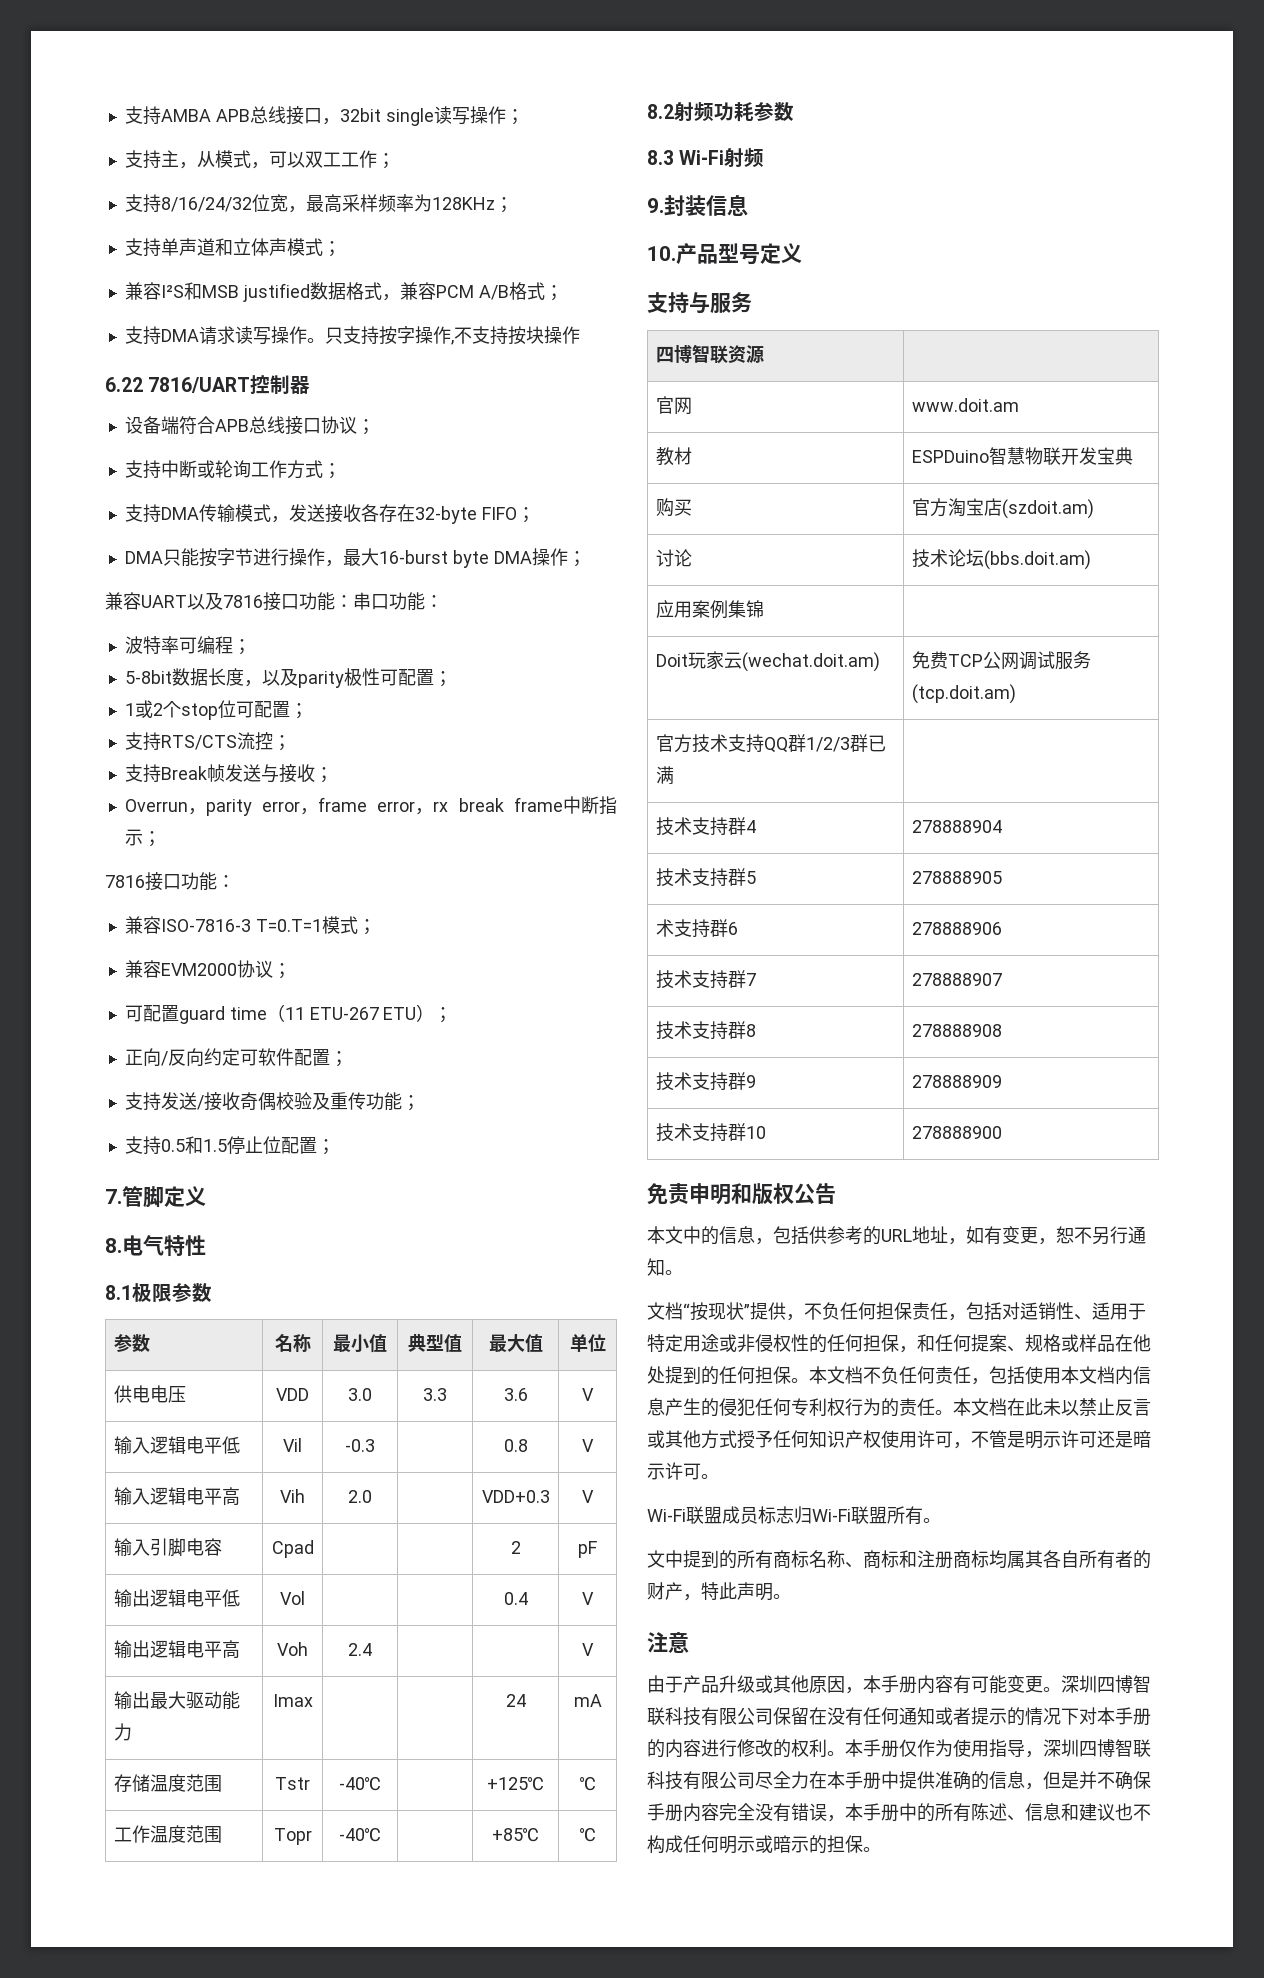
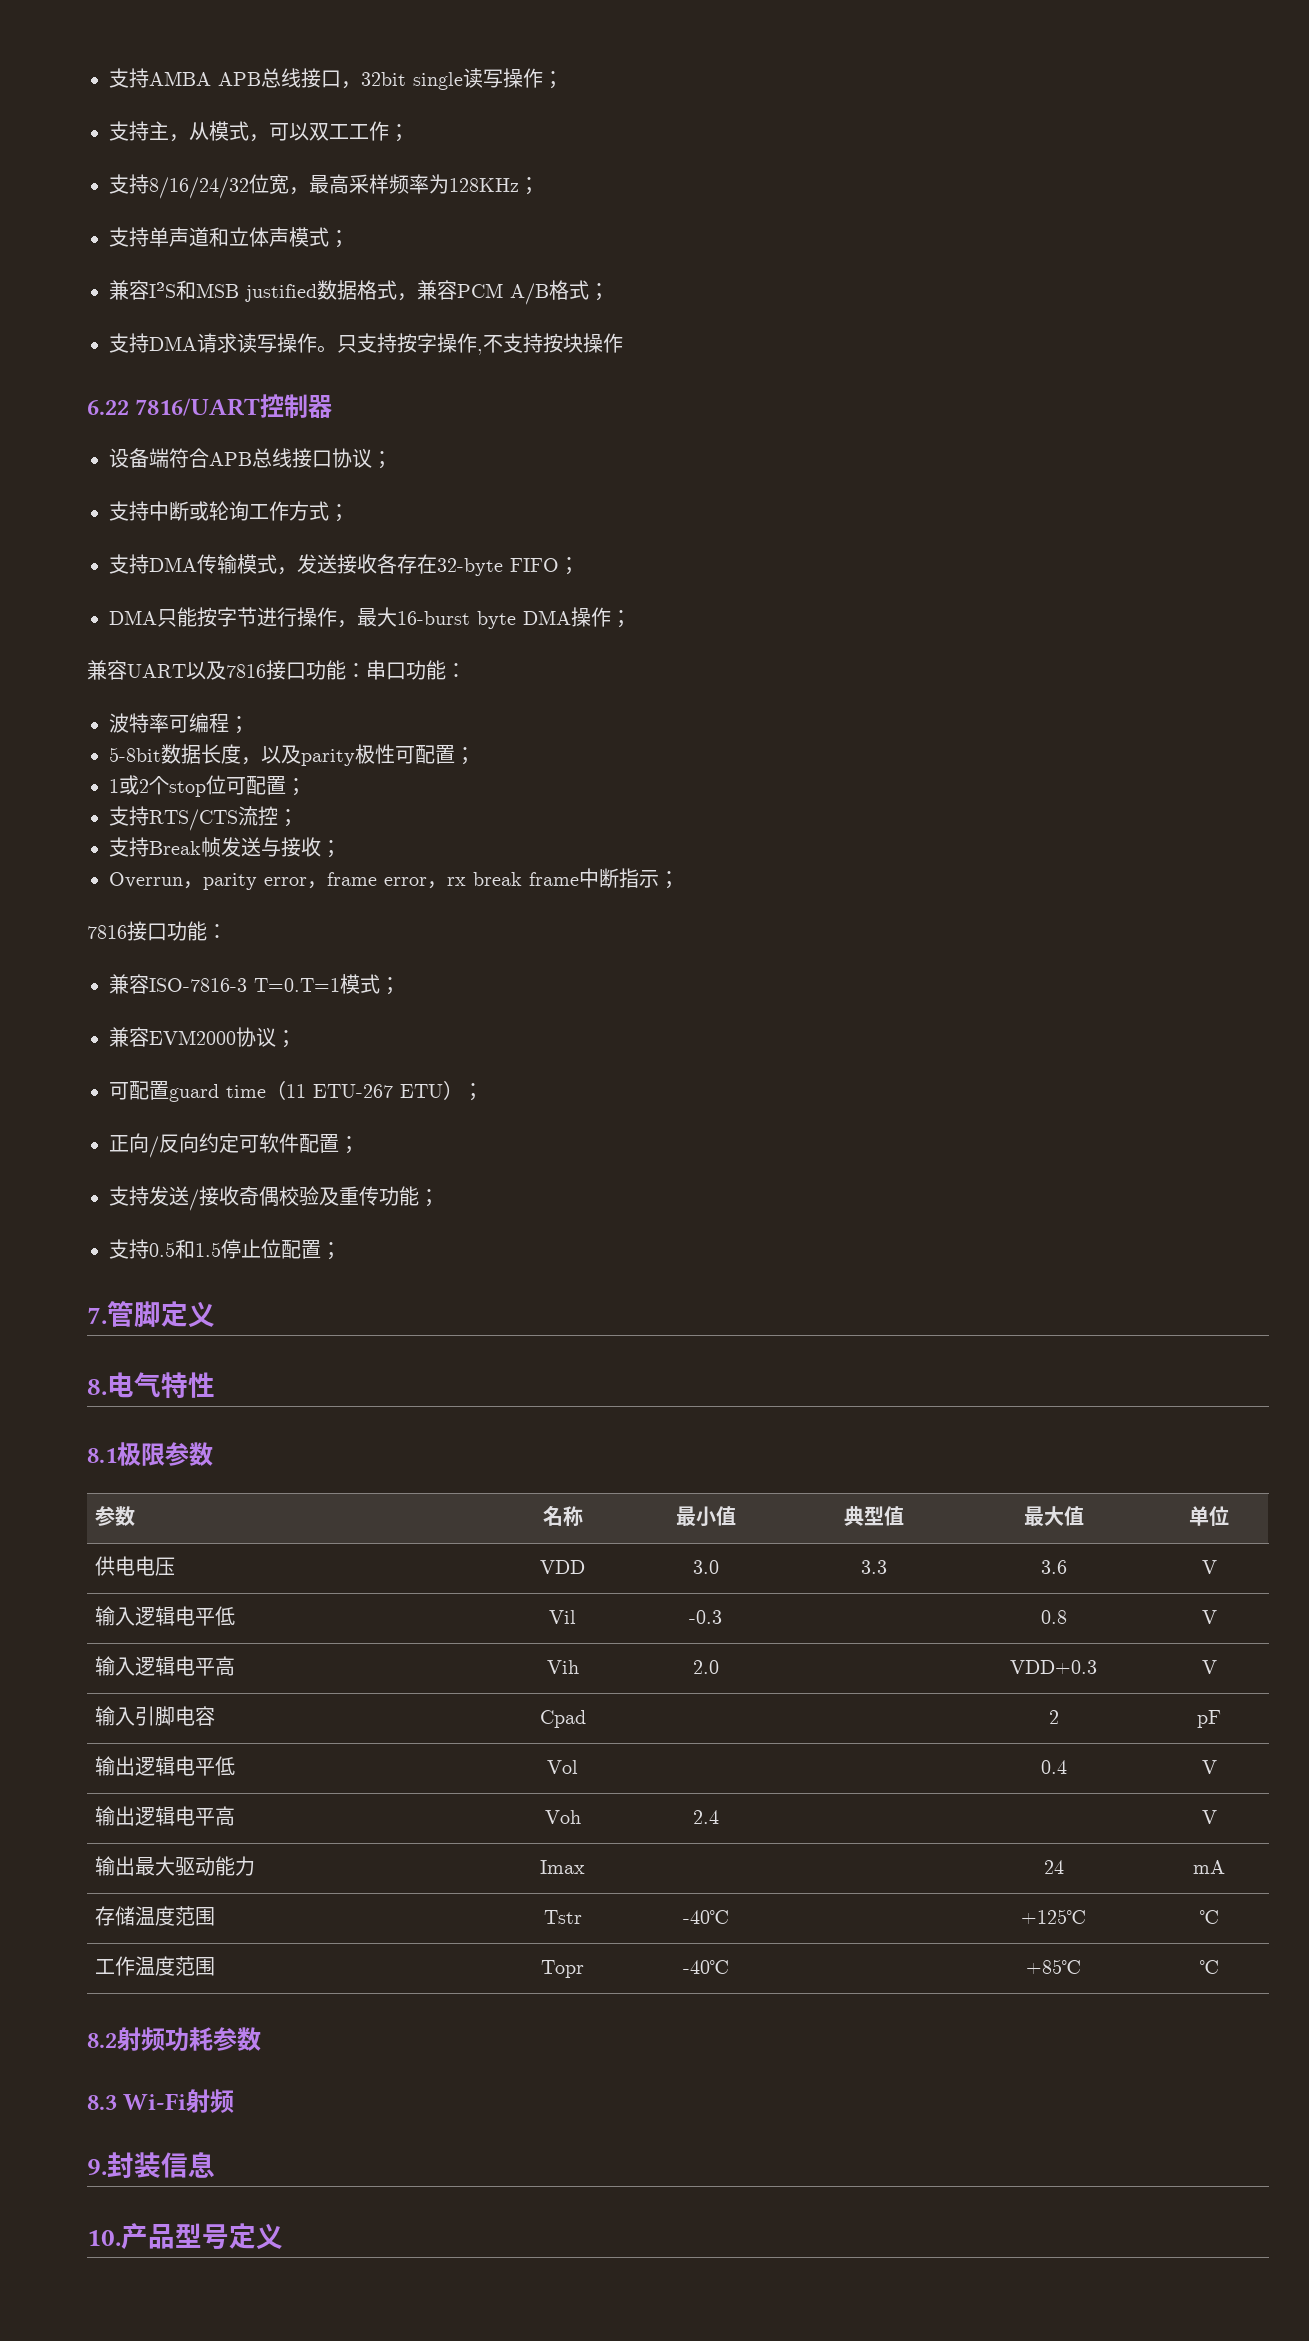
- 支持与服务
- 四博智联资源 |
- 官网 | www.doit.am
- 教材 | ESPDuino智慧物联开发宝典
- 购买 | 官方淘宝店(szdoit.am)
- 讨论 | 技术论坛(bbs.doit.am)
- 应用案例集锦 |
- Doit玩家云(wechat.doit.am) | 免费TCP公网调试服务(tcp.doit.am)
- 官方技术支持QQ群1/2/3群已满 |
- 技术支持群4 | 278888904
- 技术支持群5 | 278888905
- 术支持群6 | 278888906
- 技术支持群7 | 278888907
- 技术支持群8 | 278888908
- 技术支持群9 | 278888909
- 技术支持群10 | 278888900
- 免责申明和版权公告
- 本文中的信息，包括供参考的URL地址，如有变更，恕不另行通知。
- 文档“按现状”提供，不负任何担保责任，包括对适销性、适用于特定用途或非侵权性的任何担保，和任何提案、规格或样品在他处提到的任何担保。本文档不负任何责任，包括使用本文档内信息产生的侵犯任何专利权行为的责任。本文档在此未以禁止反言或其他方式授予任何知识产权使用许可，不管是明示许可还是暗示许可。
- Wi-Fi联盟成员标志归Wi-Fi联盟所有。
- 文中提到的所有商标名称、商标和注册商标均属其各自所有者的财产，特此声明。
- 注意
- 由于产品升级或其他原因，本手册内容有可能变更。深圳四博智联科技有限公司保留在没有任何通知或者提示的情况下对本手册的内容进行修改的权利。本手册仅作为使用指导，深圳四博智联科技有限公司尽全力在本手册中提供准确的信息，但是并不确保手册内容完全没有错误，本手册中的所有陈述、信息和建议也不构成任何明示或暗示的担保。

